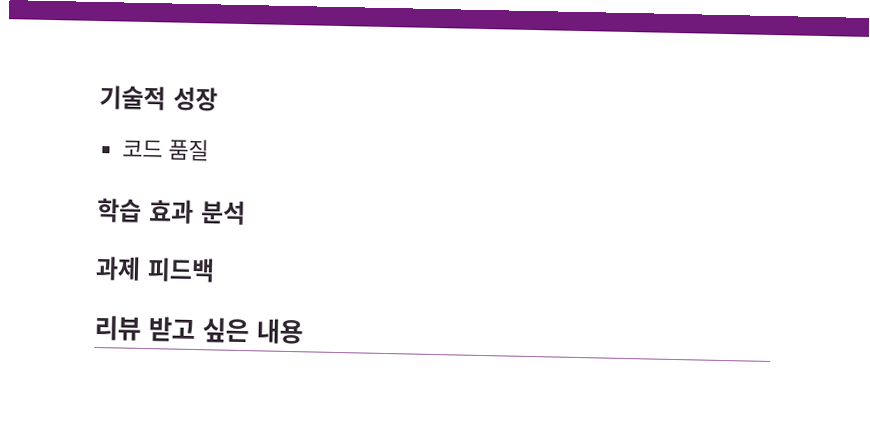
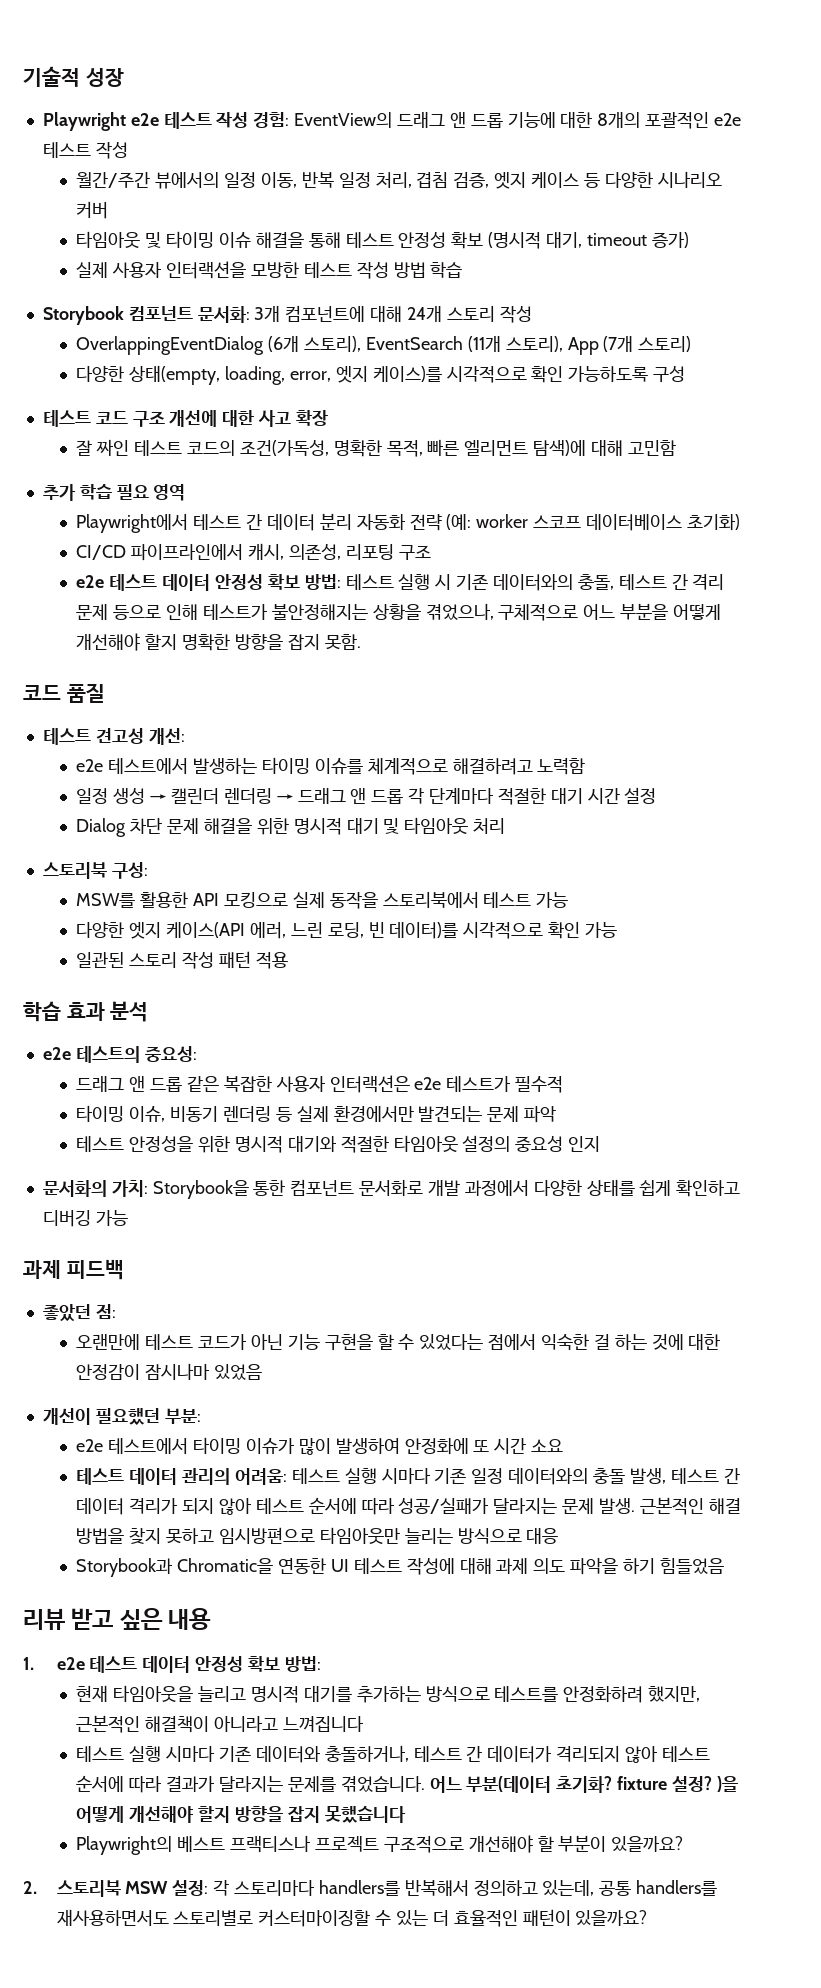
+ Playwright e2e 테스트 작성 경험: EventView의 드래그 앤 드롭 기능에 대한 8개의 포괄적인 e2e 테스트 작성
+ 월간/주간 뷰에서의 일정 이동, 반복 일정 처리, 겹침 검증, 엣지 케이스 등 다양한 시나리오 커버
+ 타임아웃 및 타이밍 이슈 해결을 통해 테스트 안정성 확보 (명시적 대기, timeout 증가)
+ 실제 사용자 인터랙션을 모방한 테스트 작성 방법 학습
+ Storybook 컴포넌트 문서화: 3개 컴포넌트에 대해 24개 스토리 작성
+ OverlappingEventDialog (6개 스토리), EventSearch (11개 스토리), App (7개 스토리)
+ 다양한 상태(empty, loading, error, 엣지 케이스)를 시각적으로 확인 가능하도록 구성
+ 테스트 코드 구조 개선에 대한 사고 확장
+ 잘 짜인 테스트 코드의 조건(가독성, 명확한 목적, 빠른 엘리먼트 탐색)에 대해 고민함
+ 추가 학습 필요 영역
+ Playwright에서 테스트 간 데이터 분리 자동화 전략 (예: worker 스코프 데이터베이스 초기화)
+ CI/CD 파이프라인에서 캐시, 의존성, 리포팅 구조
+ e2e 테스트 데이터 안정성 확보 방법: 테스트 실행 시 기존 데이터와의 충돌, 테스트 간 격리 문제 등으로 인해 테스트가 불안정해지는 상황을 겪었으나, 구체적으로 어느 부분을 어떻게 개선해야 할지 명확한 방향을 잡지 못함.
  코드 품질
+ 테스트 견고성 개선:
+ e2e 테스트에서 발생하는 타이밍 이슈를 체계적으로 해결하려고 노력함
+ 일정 생성 → 캘린더 렌더링 → 드래그 앤 드롭 각 단계마다 적절한 대기 시간 설정
+ Dialog 차단 문제 해결을 위한 명시적 대기 및 타임아웃 처리
+ 스토리북 구성:
+ MSW를 활용한 API 모킹으로 실제 동작을 스토리북에서 테스트 가능
+ 다양한 엣지 케이스(API 에러, 느린 로딩, 빈 데이터)를 시각적으로 확인 가능
+ 일관된 스토리 작성 패턴 적용
  학습 효과 분석
+ e2e 테스트의 중요성:
+ 드래그 앤 드롭 같은 복잡한 사용자 인터랙션은 e2e 테스트가 필수적
+ 타이밍 이슈, 비동기 렌더링 등 실제 환경에서만 발견되는 문제 파악
+ 테스트 안정성을 위한 명시적 대기와 적절한 타임아웃 설정의 중요성 인지
+ 문서화의 가치: Storybook을 통한 컴포넌트 문서화로 개발 과정에서 다양한 상태를 쉽게 확인하고 디버깅 가능
  과제 피드백
+ 좋았던 점:
+ 오랜만에 테스트 코드가 아닌 기능 구현을 할 수 있었다는 점에서 익숙한 걸 하는 것에 대한 안정감이 잠시나마 있었음
+ 개선이 필요했던 부분:
+ e2e 테스트에서 타이밍 이슈가 많이 발생하여 안정화에 또 시간 소요
+ 테스트 데이터 관리의 어려움: 테스트 실행 시마다 기존 일정 데이터와의 충돌 발생, 테스트 간 데이터 격리가 되지 않아 테스트 순서에 따라 성공/실패가 달라지는 문제 발생. 근본적인 해결 방법을 찾지 못하고 임시방편으로 타임아웃만 늘리는 방식으로 대응
+ Storybook과 Chromatic을 연동한 UI 테스트 작성에 대해 과제 의도 파악을 하기 힘들었음
  리뷰 받고 싶은 내용
+ 1. e2e 테스트 데이터 안정성 확보 방법:
+ 현재 타임아웃을 늘리고 명시적 대기를 추가하는 방식으로 테스트를 안정화하려 했지만, 근본적인 해결책이 아니라고 느껴집니다
+ 테스트 실행 시마다 기존 데이터와 충돌하거나, 테스트 간 데이터가 격리되지 않아 테스트 순서에 따라 결과가 달라지는 문제를 겪었습니다. 어느 부분(데이터 초기화? fixture 설정? )을 어떻게 개선해야 할지 방향을 잡지 못했습니다
+ Playwright의 베스트 프랙티스나 프로젝트 구조적으로 개선해야 할 부분이 있을까요?
+ 2. 스토리북 MSW 설정: 각 스토리마다 handlers를 반복해서 정의하고 있는데, 공통 handlers를 재사용하면서도 스토리별로 커스터마이징할 수 있는 더 효율적인 패턴이 있을까요?

